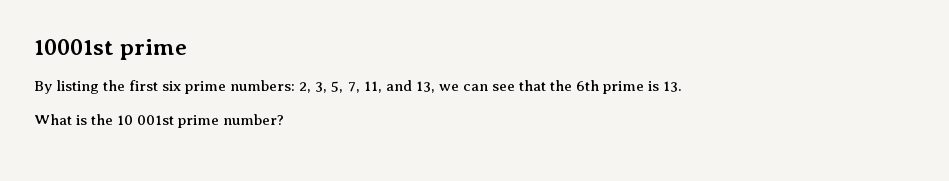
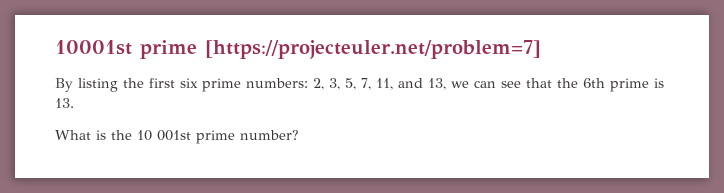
- 10001st prime
+ 10001st prime [https://projecteuler.net/problem=7]

